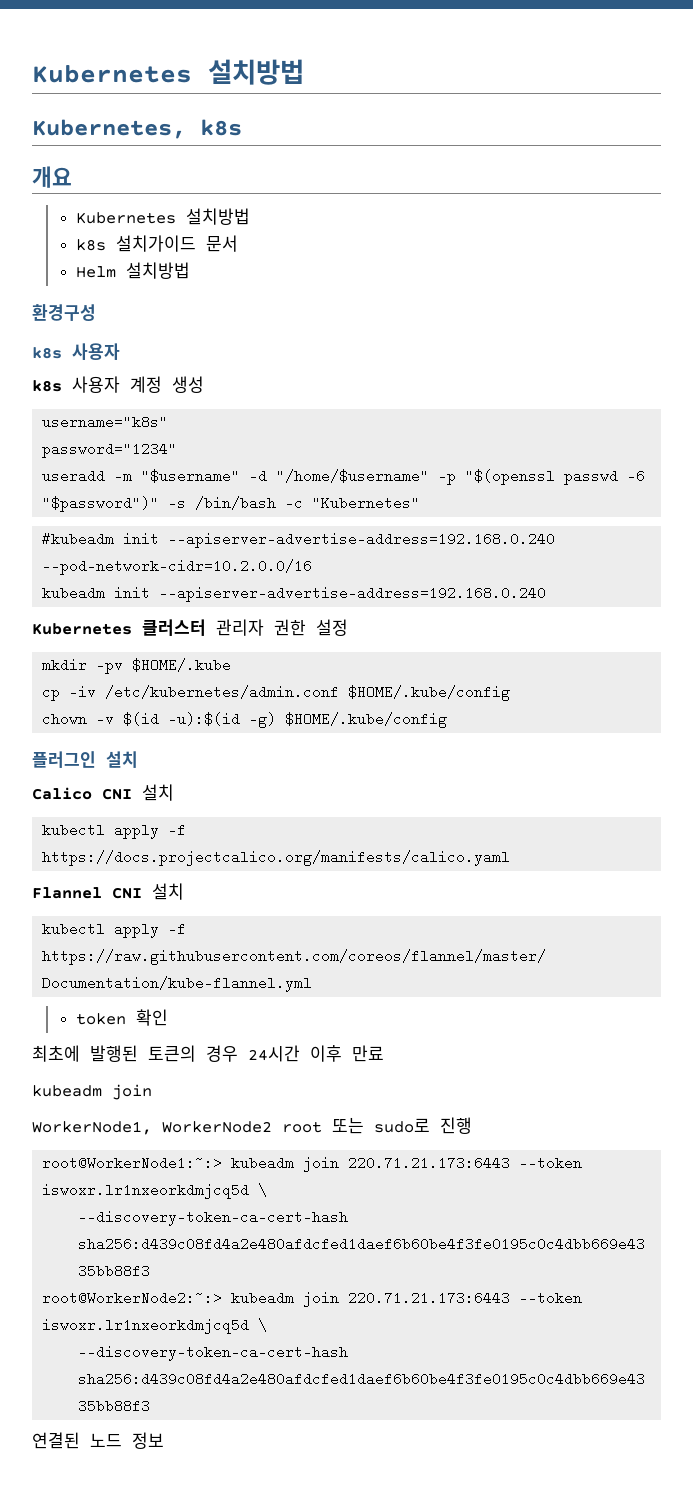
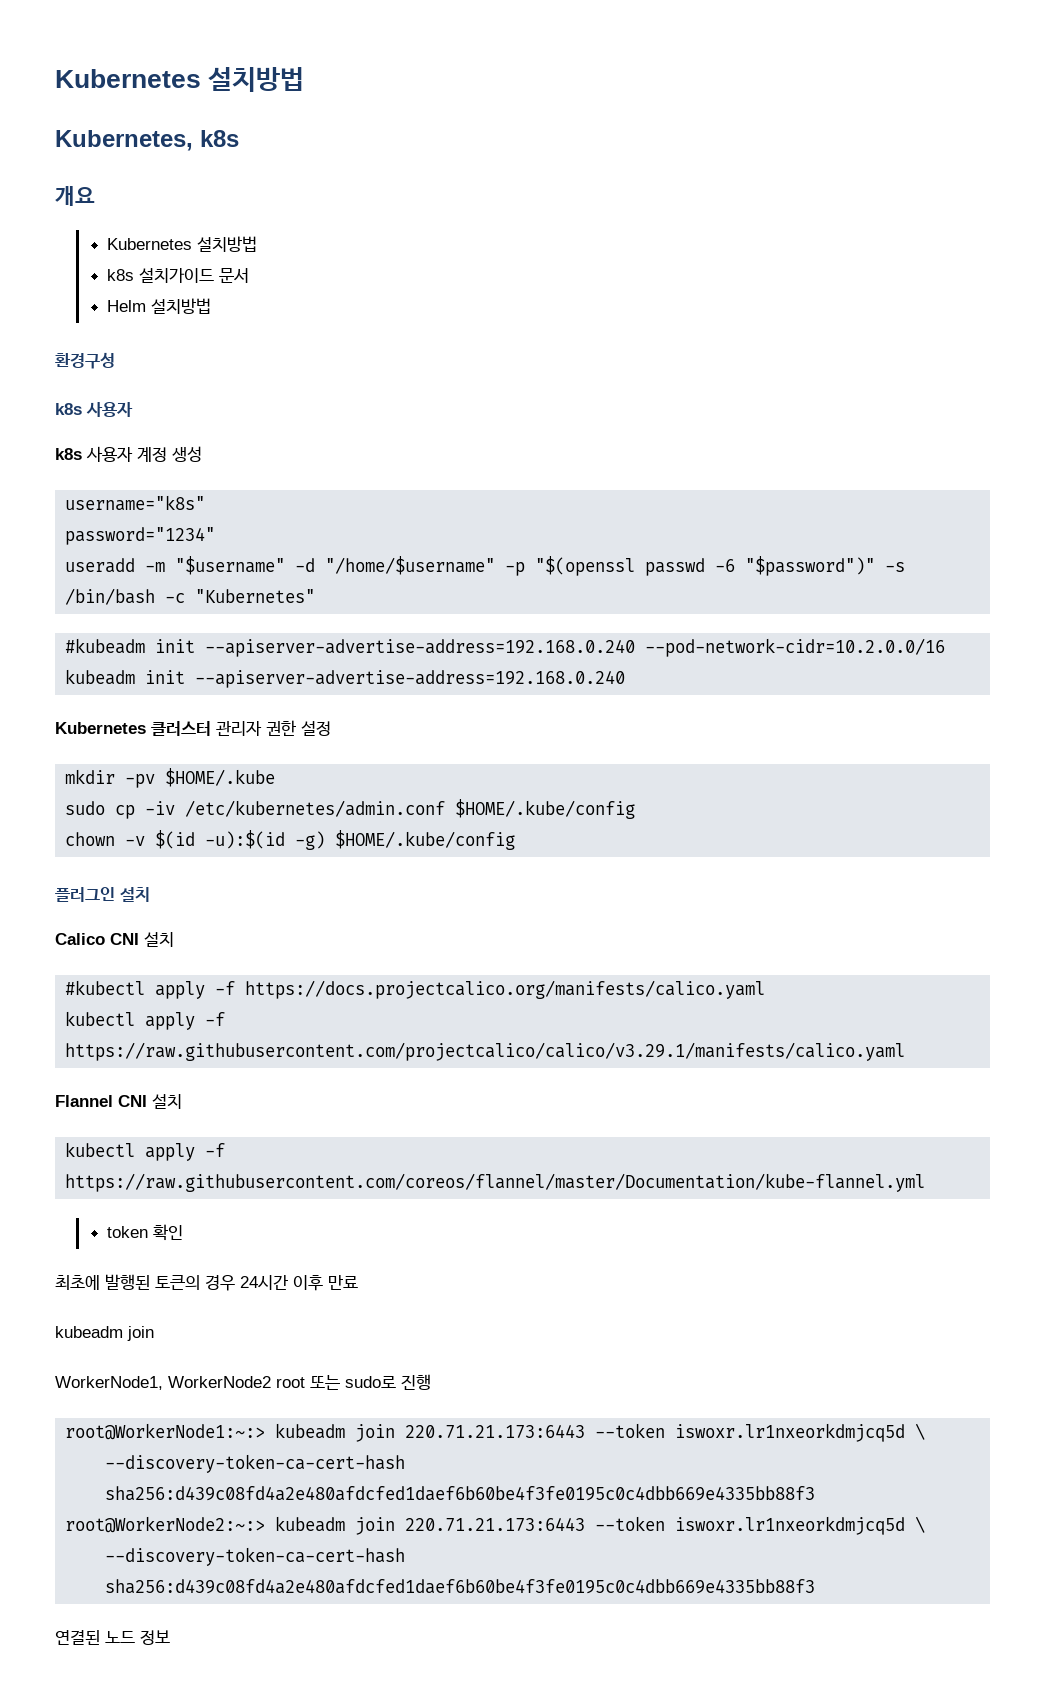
- cp -iv /etc/kubernetes/admin.conf $HOME/.kube/config
+ sudo cp -iv /etc/kubernetes/admin.conf $HOME/.kube/config
- kubectl apply -f https://docs.projectcalico.org/manifests/calico.yaml
+ #kubectl apply -f https://docs.projectcalico.org/manifests/calico.yaml
+ kubectl apply -f https://raw.githubusercontent.com/projectcalico/calico/v3.29.1/manifests/calico.yaml

